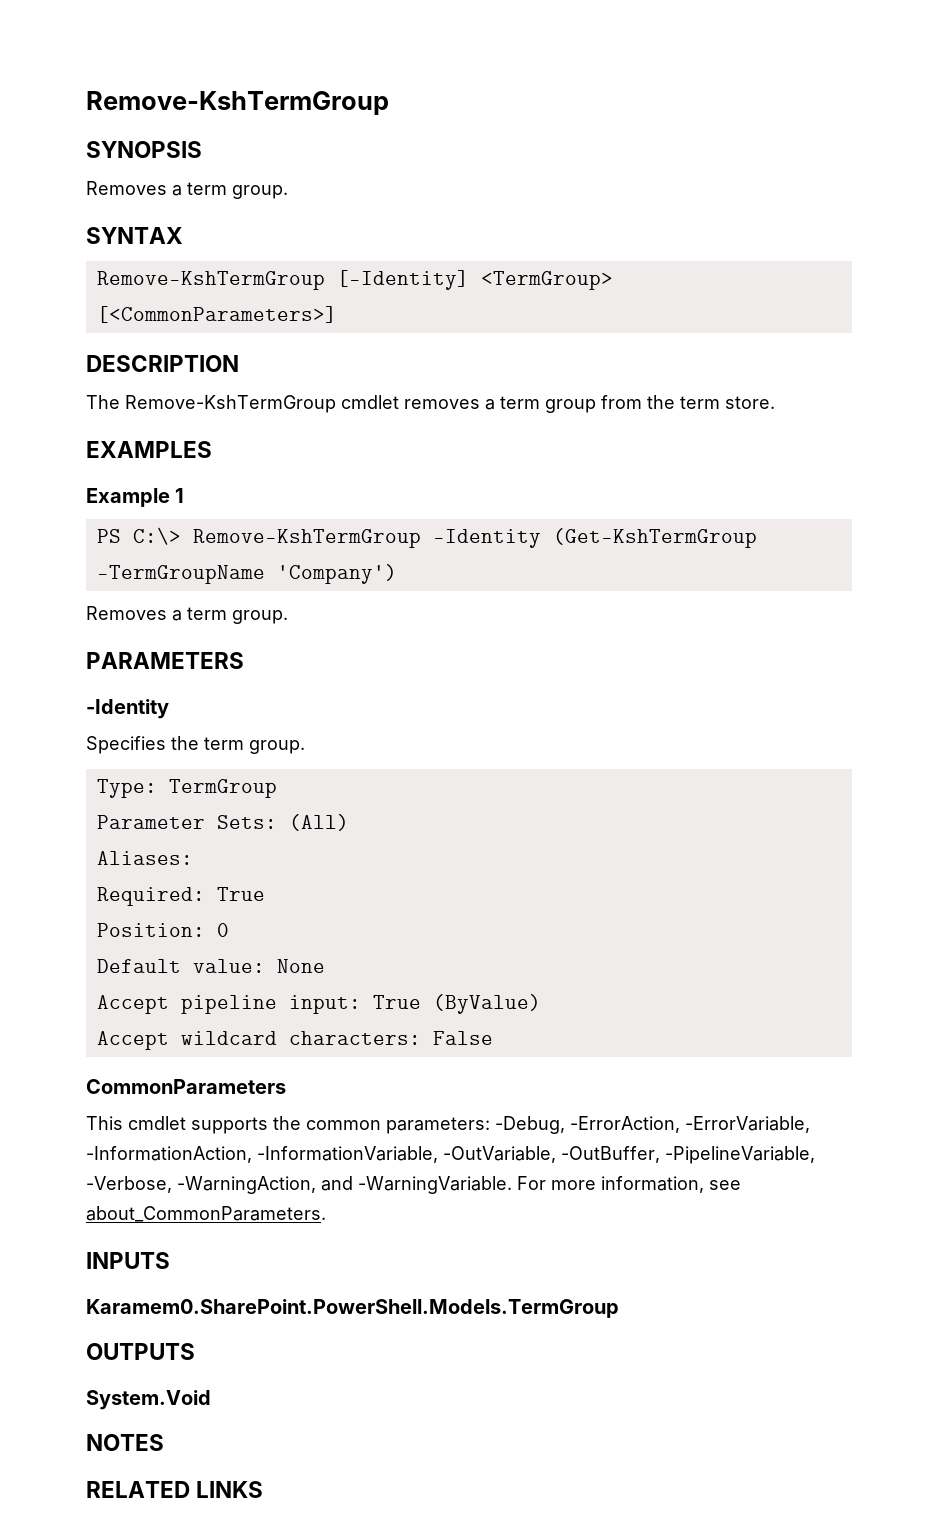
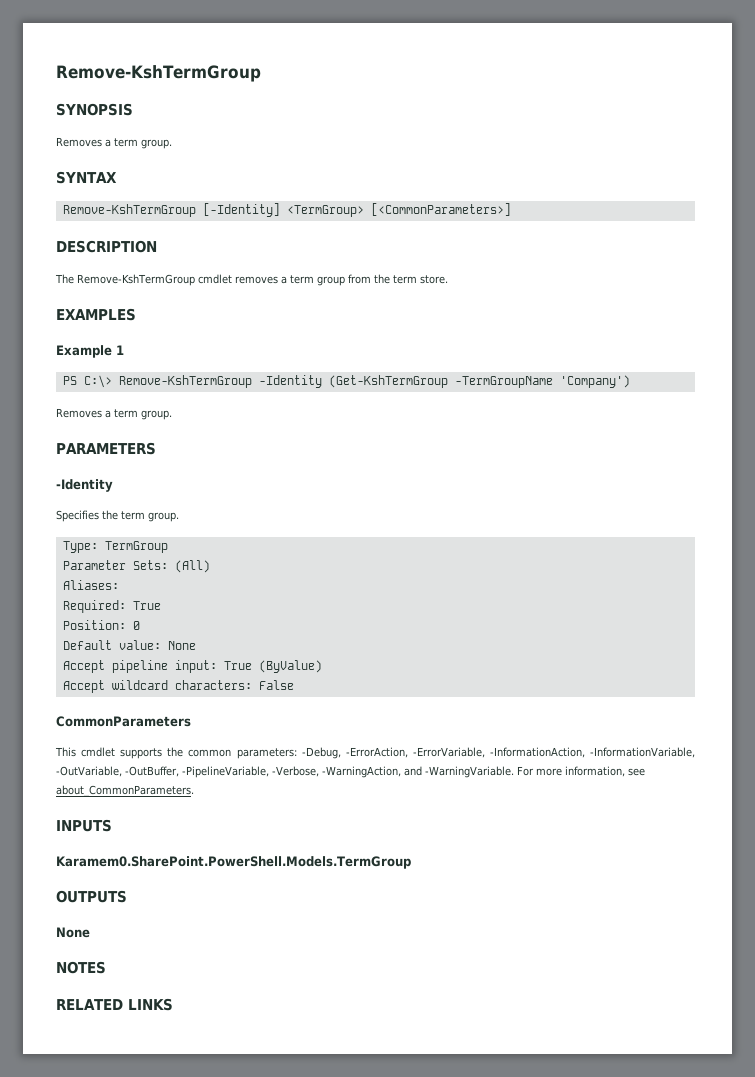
  OUTPUTS
- System.Void
+ None

